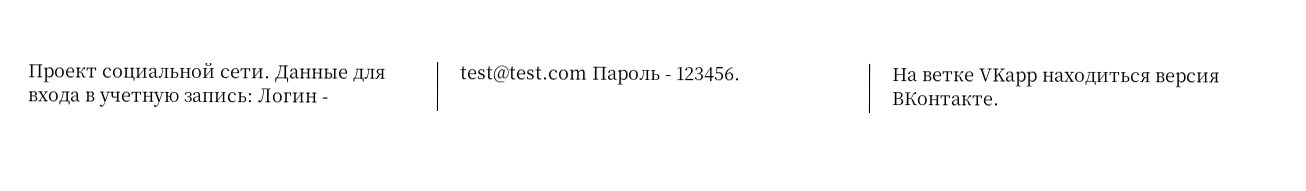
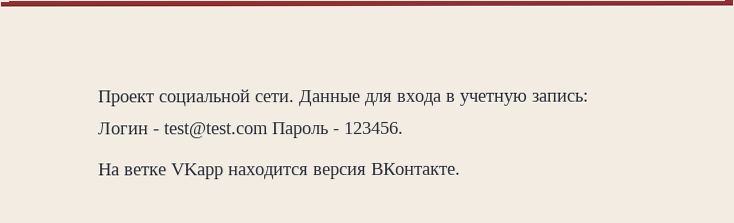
- На ветке VKapp находиться версия ВКонтакте.
+ На ветке VKapp находится версия ВКонтакте.

